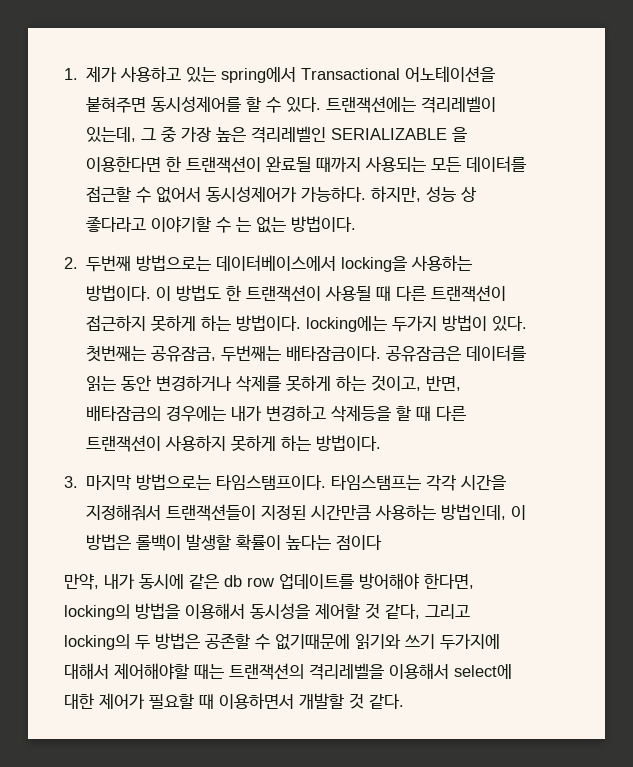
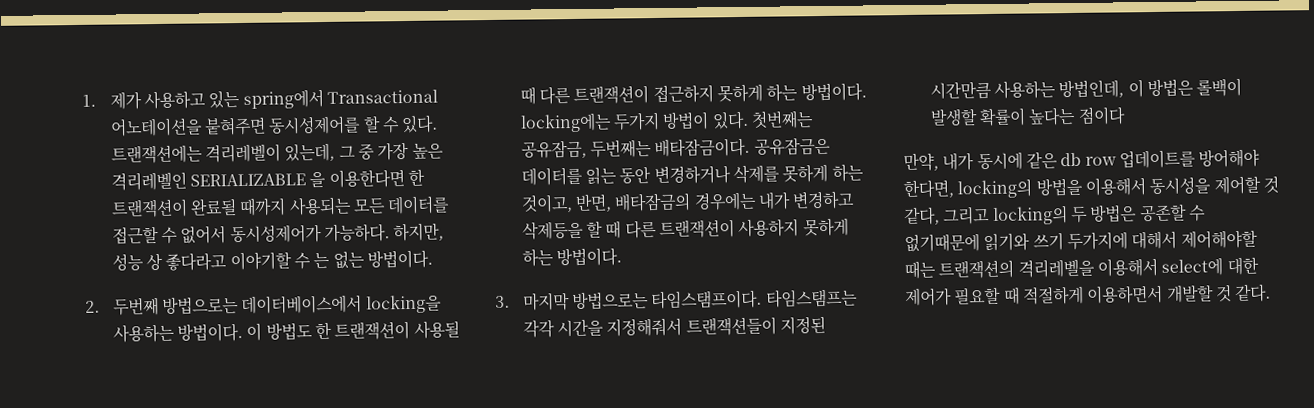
- 만약, 내가 동시에 같은 db row 업데이트를 방어해야 한다면, locking의 방법을 이용해서 동시성을 제어할 것 같다, 그리고 locking의 두 방법은 공존할 수 없기때문에 읽기와 쓰기 두가지에 대해서 제어해야할 때는 트랜잭션의 격리레벨을 이용해서 select에 대한 제어가 필요할 때 이용하면서 개발할 것 같다.
+ 만약, 내가 동시에 같은 db row 업데이트를 방어해야 한다면, locking의 방법을 이용해서 동시성을 제어할 것 같다, 그리고 locking의 두 방법은 공존할 수 없기때문에 읽기와 쓰기 두가지에 대해서 제어해야할 때는 트랜잭션의 격리레벨을 이용해서 select에 대한 제어가 필요할 때 적절하게 이용하면서 개발할 것 같다.

